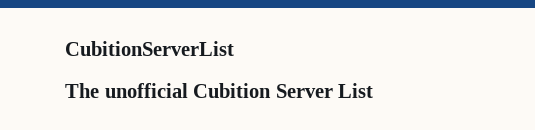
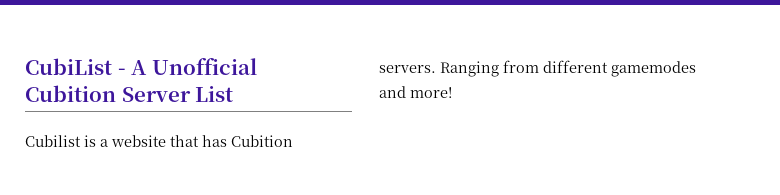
- CubitionServerList
- The unofficial Cubition Server List
+ CubiList - A Unofficial Cubition Server List
+ Cubilist is a website that has Cubition servers. Ranging from different gamemodes and more!

